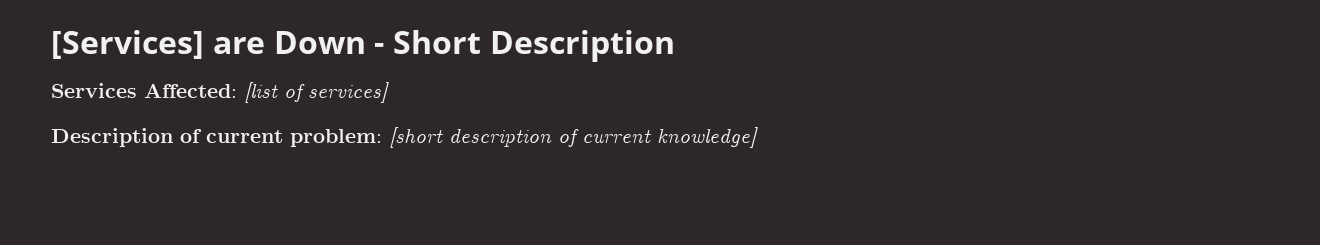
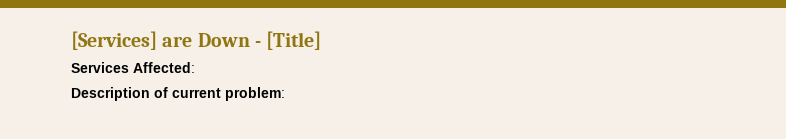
- [Services] are Down - Short Description
+ [Services] are Down - [Title]
- Services Affected: [list of services]
+ Services Affected:
- Description of current problem: [short description of current knowledge]
+ Description of current problem:

